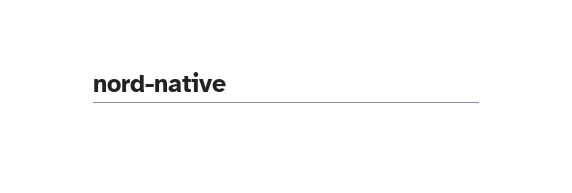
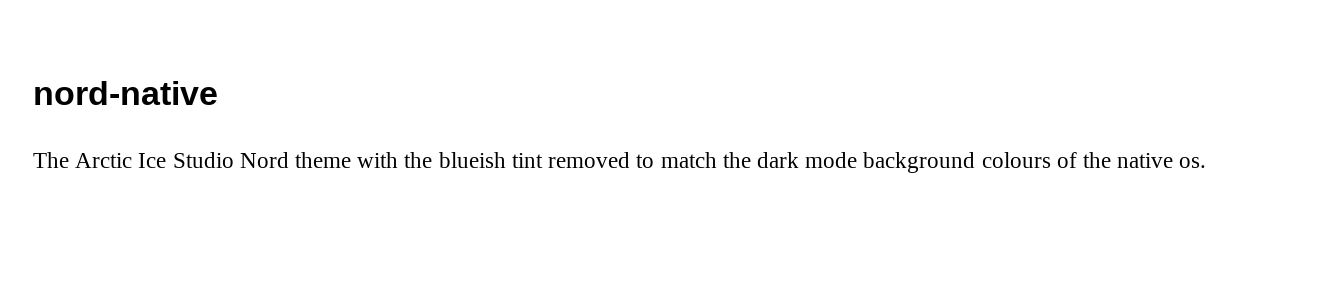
+ The Arctic Ice Studio Nord theme with the blueish tint removed to match the dark mode background colours of the native os.

